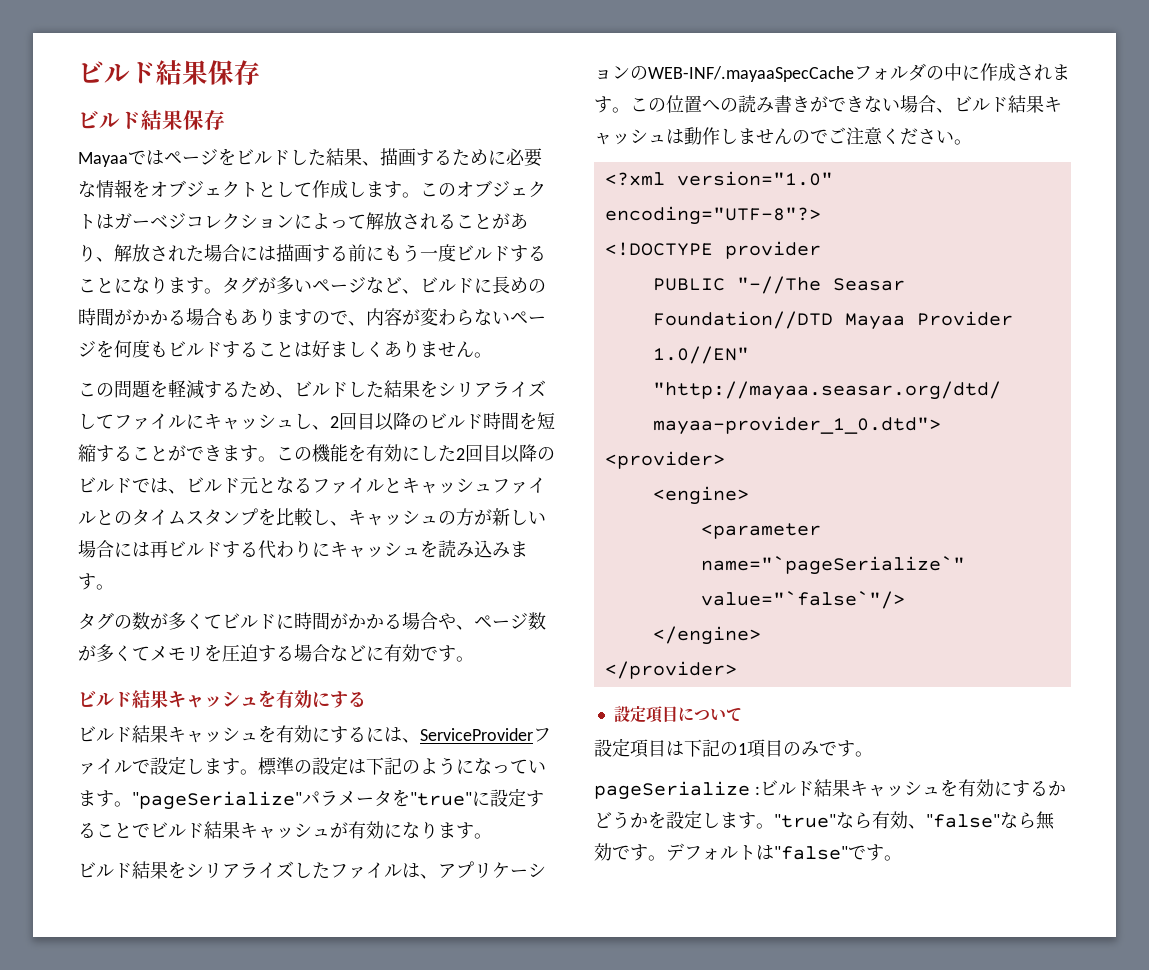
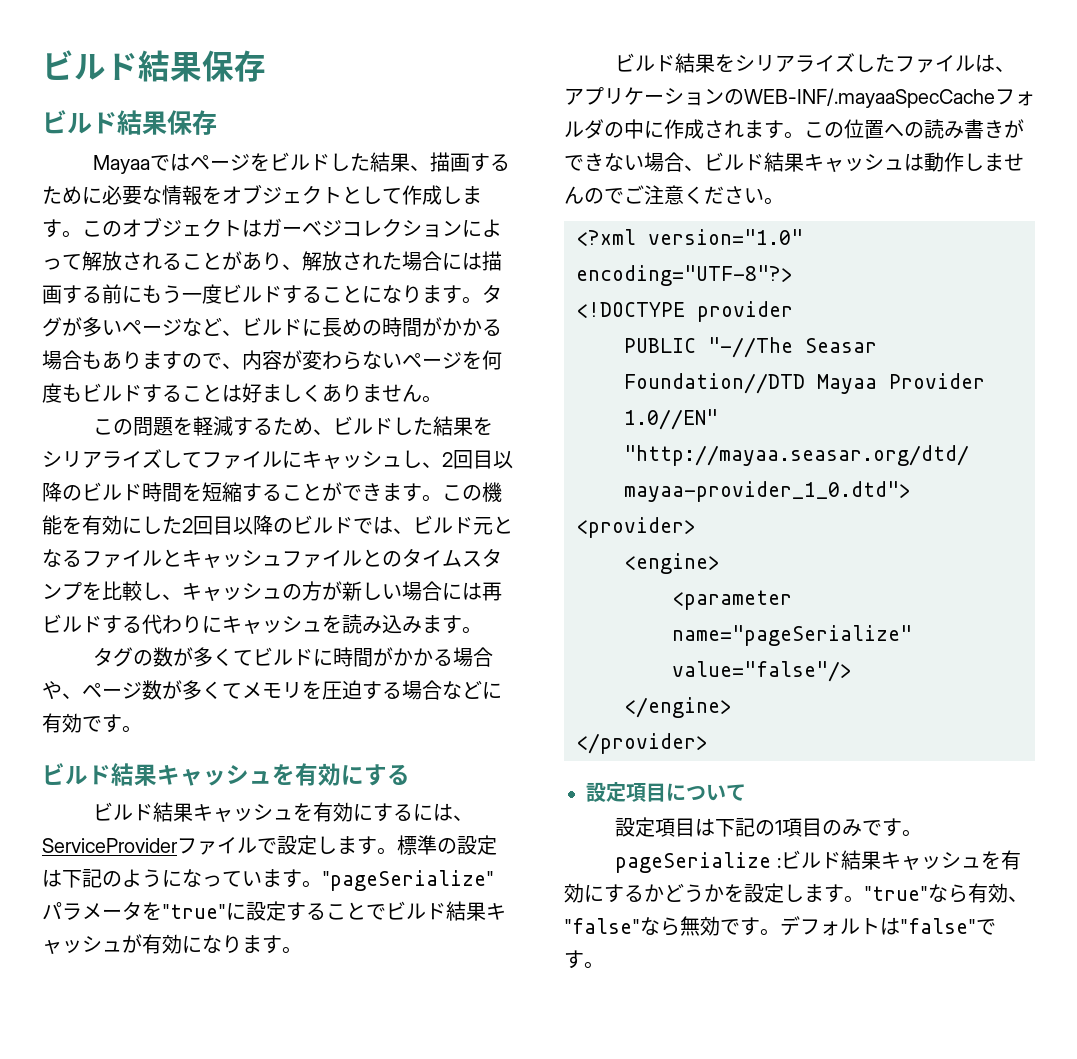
- <parameter name="`pageSerialize`" value="`false`"/>
+ <parameter name="pageSerialize" value="false"/>

